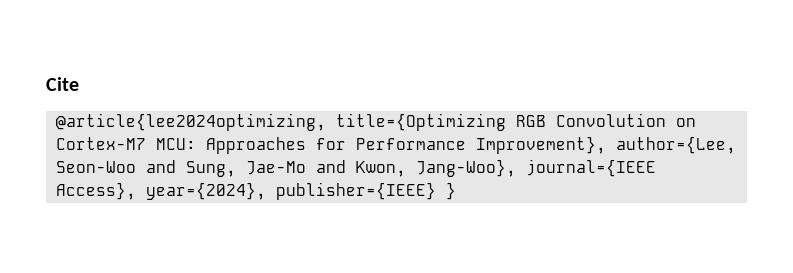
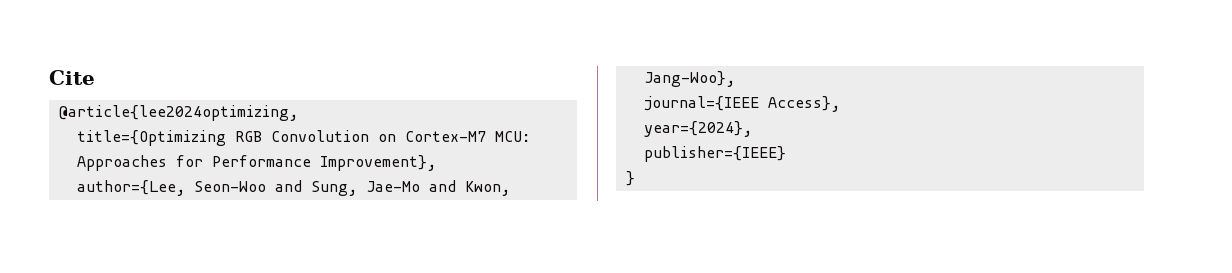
- @article{lee2024optimizing, title={Optimizing RGB Convolution on Cortex-M7 MCU: Approaches for Performance Improvement}, author={Lee, Seon-Woo and Sung, Jae-Mo and Kwon, Jang-Woo}, journal={IEEE Access}, year={2024}, publisher={IEEE} }
+ @article{lee2024optimizing,
+ title={Optimizing RGB Convolution on Cortex-M7 MCU: Approaches for Performance Improvement},
+ author={Lee, Seon-Woo and Sung, Jae-Mo and Kwon, Jang-Woo},
+ journal={IEEE Access},
+ year={2024},
+ publisher={IEEE}
+ }

